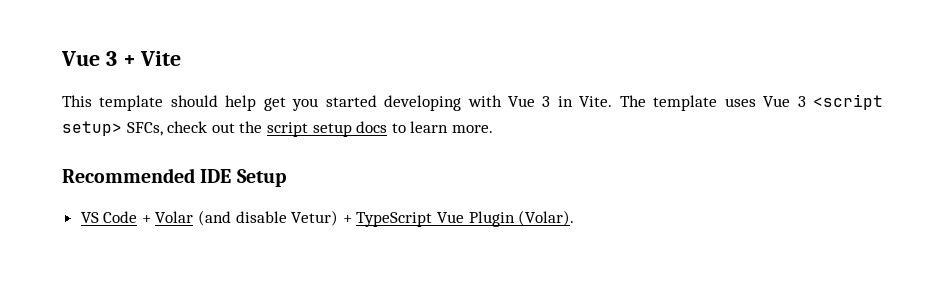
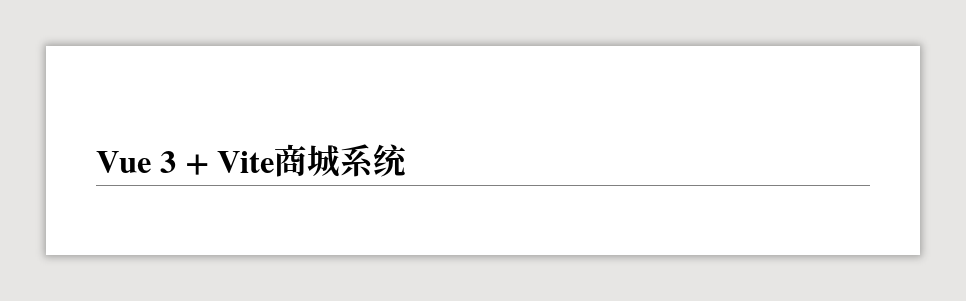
- Vue 3 + Vite
- This template should help get you started developing with Vue 3 in Vite. The template uses Vue 3 <script setup> SFCs, check out the script setup docs to learn more.
- Recommended IDE Setup
- VS Code + Volar (and disable Vetur) + TypeScript Vue Plugin (Volar).
+ Vue 3 + Vite商城系统

